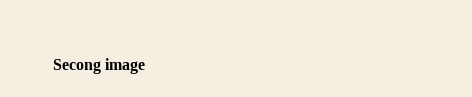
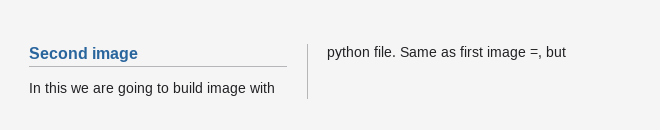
- Secong image
+ Second image
+ In this we are going to build image with python file. Same as first image =, but

